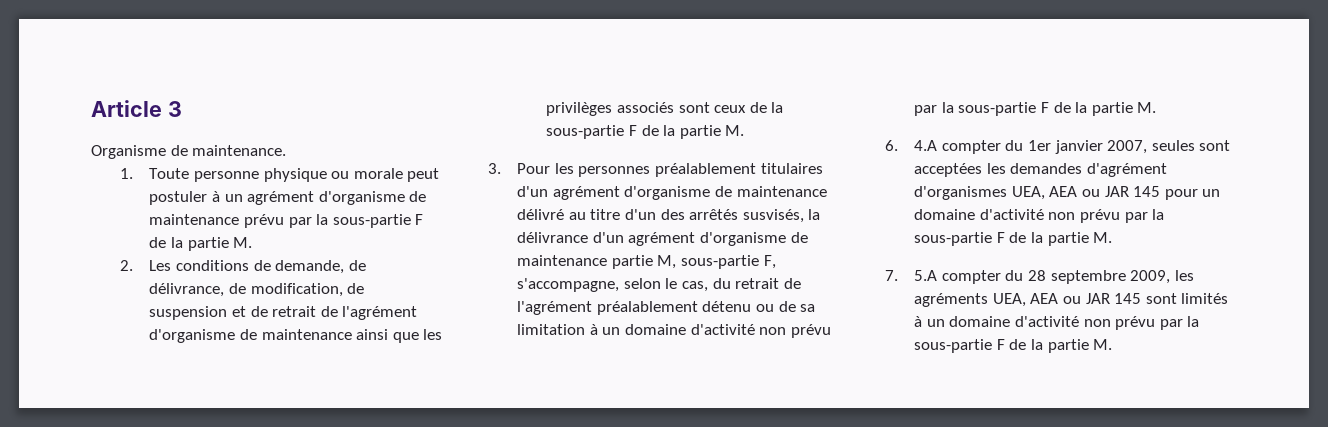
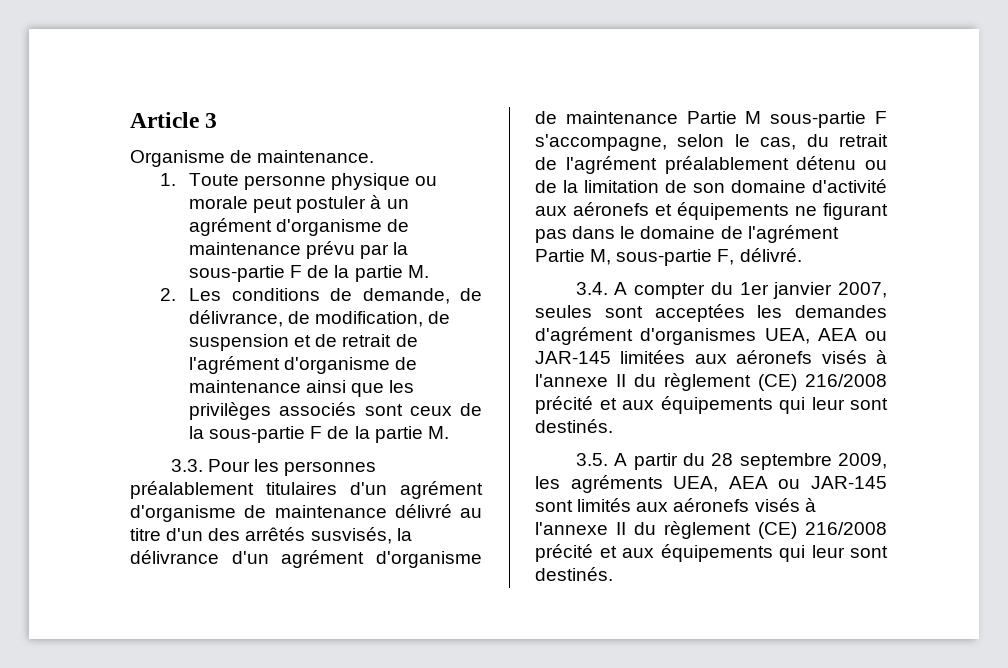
- 3. Pour les personnes préalablement titulaires d'un agrément d'organisme de maintenance délivré au titre d'un des arrêtés susvisés, la délivrance d'un agrément d'organisme de maintenance partie M, sous-partie F, s'accompagne, selon le cas, du retrait de l'agrément préalablement détenu ou de sa limitation à un domaine d'activité non prévu par la sous-partie F de la partie M.
- 6. 4.A compter du 1er janvier 2007, seules sont acceptées les demandes d'agrément d'organismes UEA, AEA ou JAR 145 pour un domaine d'activité non prévu par la sous-partie F de la partie M.
- 7. 5.A compter du 28 septembre 2009, les agréments UEA, AEA ou JAR 145 sont limités à un domaine d'activité non prévu par la sous-partie F de la partie M.
+ 3.3. Pour les personnes préalablement titulaires d'un agrément d'organisme de maintenance délivré au titre d'un des arrêtés susvisés, la délivrance d'un agrément d'organisme de maintenance Partie M sous-partie F s'accompagne, selon le cas, du retrait de l'agrément préalablement détenu ou de la limitation de son domaine d'activité aux aéronefs et équipements ne figurant pas dans le domaine de l'agrément Partie M, sous-partie F, délivré.
+ 3.4. A compter du 1er janvier 2007, seules sont acceptées les demandes d'agrément d'organismes UEA, AEA ou JAR-145 limitées aux aéronefs visés à l'annexe II du règlement (CE) 216/2008 précité et aux équipements qui leur sont destinés.
+ 3.5. A partir du 28 septembre 2009, les agréments UEA, AEA ou JAR-145 sont limités aux aéronefs visés à l'annexe II du règlement (CE) 216/2008 précité et aux équipements qui leur sont destinés.

